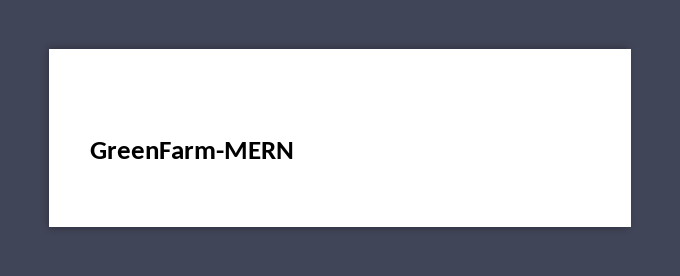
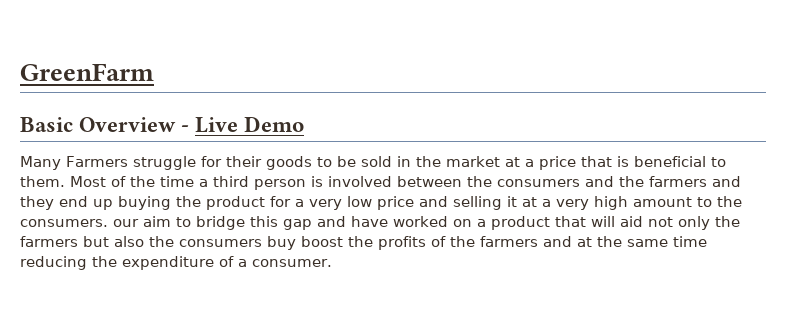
- GreenFarm-MERN
+ GreenFarm
+ Basic Overview - Live Demo
+ Many Farmers struggle for their goods to be sold in the market at a price that is beneficial to them. Most of the time a third person is involved between the consumers and the farmers and they end up buying the product for a very low price and selling it at a very high amount to the consumers. our aim to bridge this gap and have worked on a product that will aid not only the farmers but also the consumers buy boost the profits of the farmers and at the same time reducing the expenditure of a consumer.

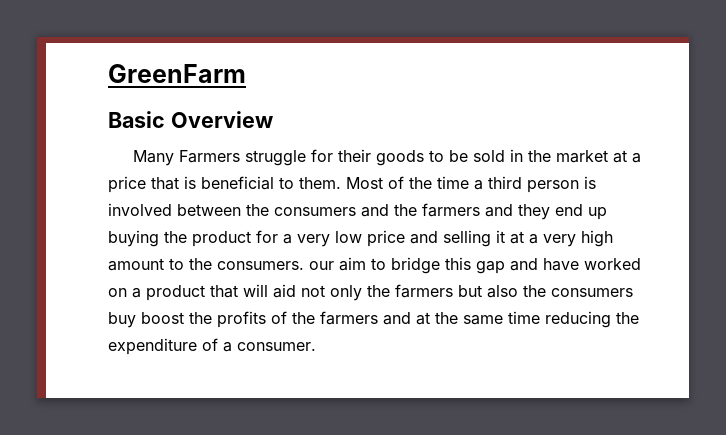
- Basic Overview - Live Demo
+ Basic Overview

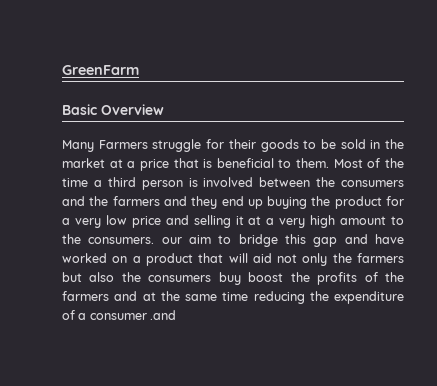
- Most of the time a third person is involved between the consumers and the farmers and they end up buying the product for a very low price and selling it at a very high amount to the consumers. our aim to bridge this gap and have worked on a product that will aid not only the farmers but also the consumers buy boost the profits of the farmers and at the same time reducing the expenditure of a consumer.
+ Most of the time a third person is involved between the consumers and the farmers and they end up buying the product for a very low price and selling it at a very high amount to the consumers. our aim to bridge this gap and have worked on a product that will aid not only the farmers but also the consumers buy boost the profits of the farmers and at the same time reducing the expenditure of a consumer .and

